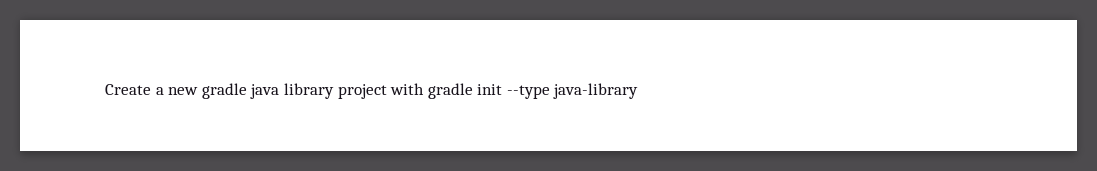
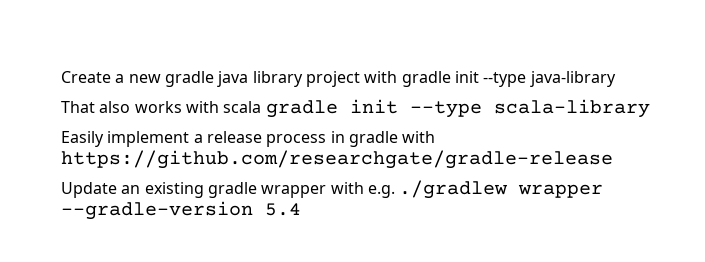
+ That also works with scala gradle init --type scala-library
+ Easily implement a release process in gradle with https://github.com/researchgate/gradle-release
+ Update an existing gradle wrapper with e.g. ./gradlew wrapper --gradle-version 5.4

